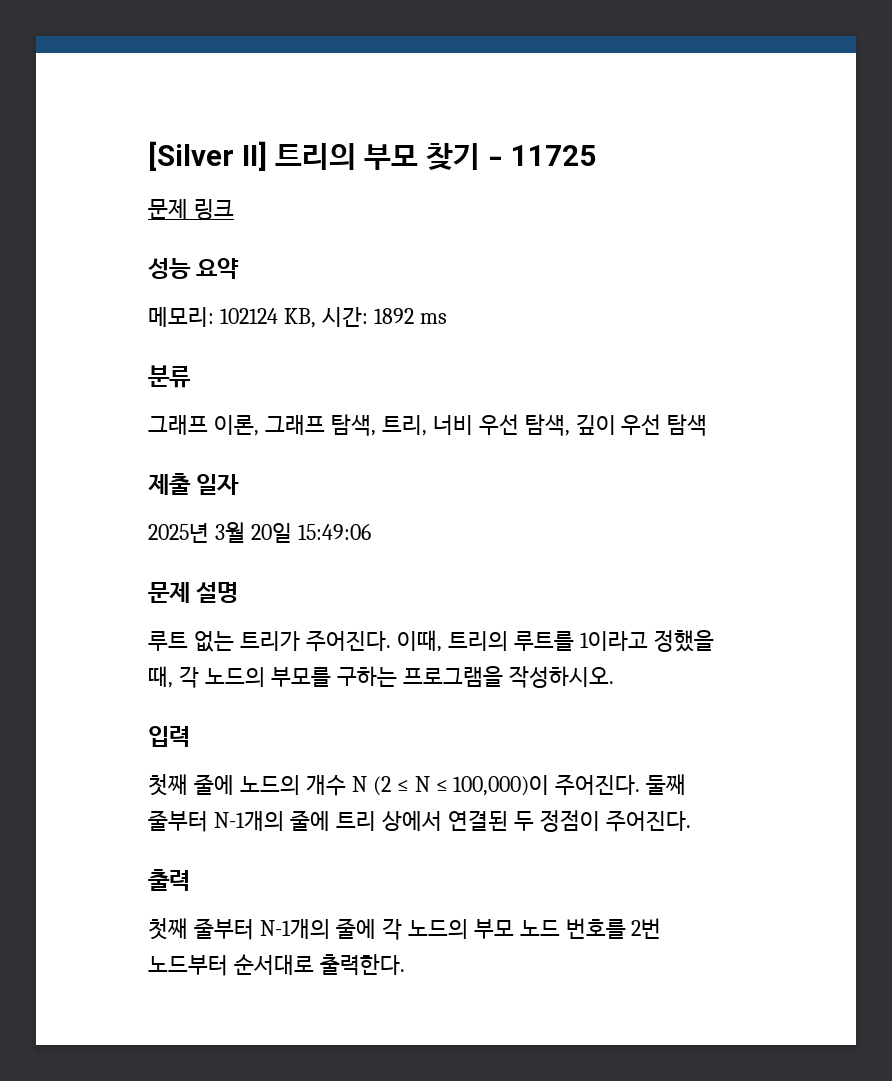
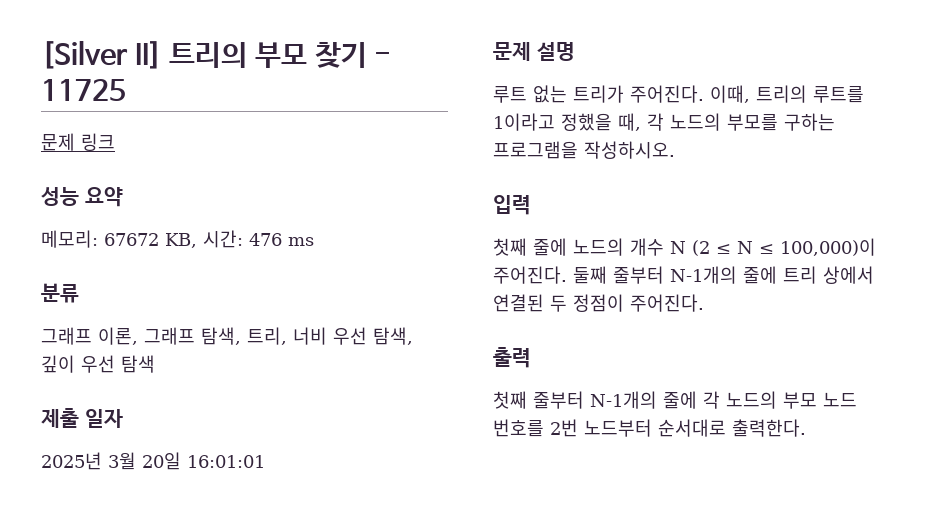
- 메모리: 102124 KB, 시간: 1892 ms
+ 메모리: 67672 KB, 시간: 476 ms
- 2025년 3월 20일 15:49:06
+ 2025년 3월 20일 16:01:01

